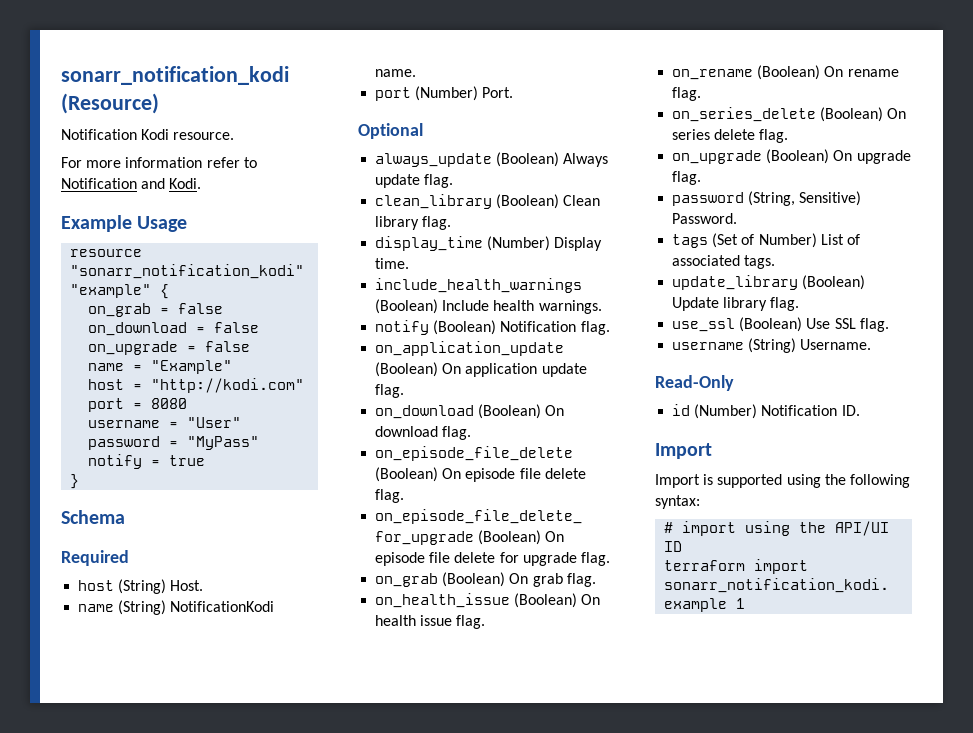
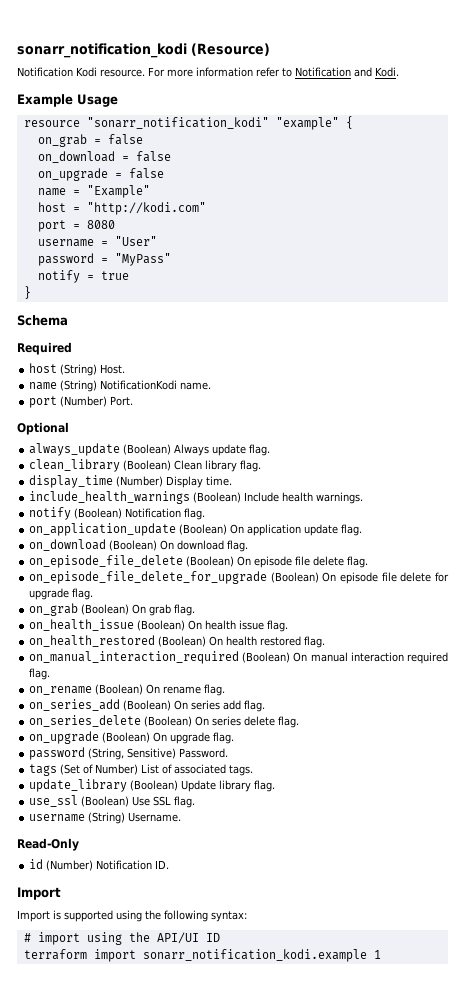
- Notification Kodi resource.
- For more information refer to Notification and Kodi.
+ Notification Kodi resource. For more information refer to Notification and Kodi.
+ on_health_restored (Boolean) On health restored flag.
+ on_manual_interaction_required (Boolean) On manual interaction required flag.
+ on_series_add (Boolean) On series add flag.

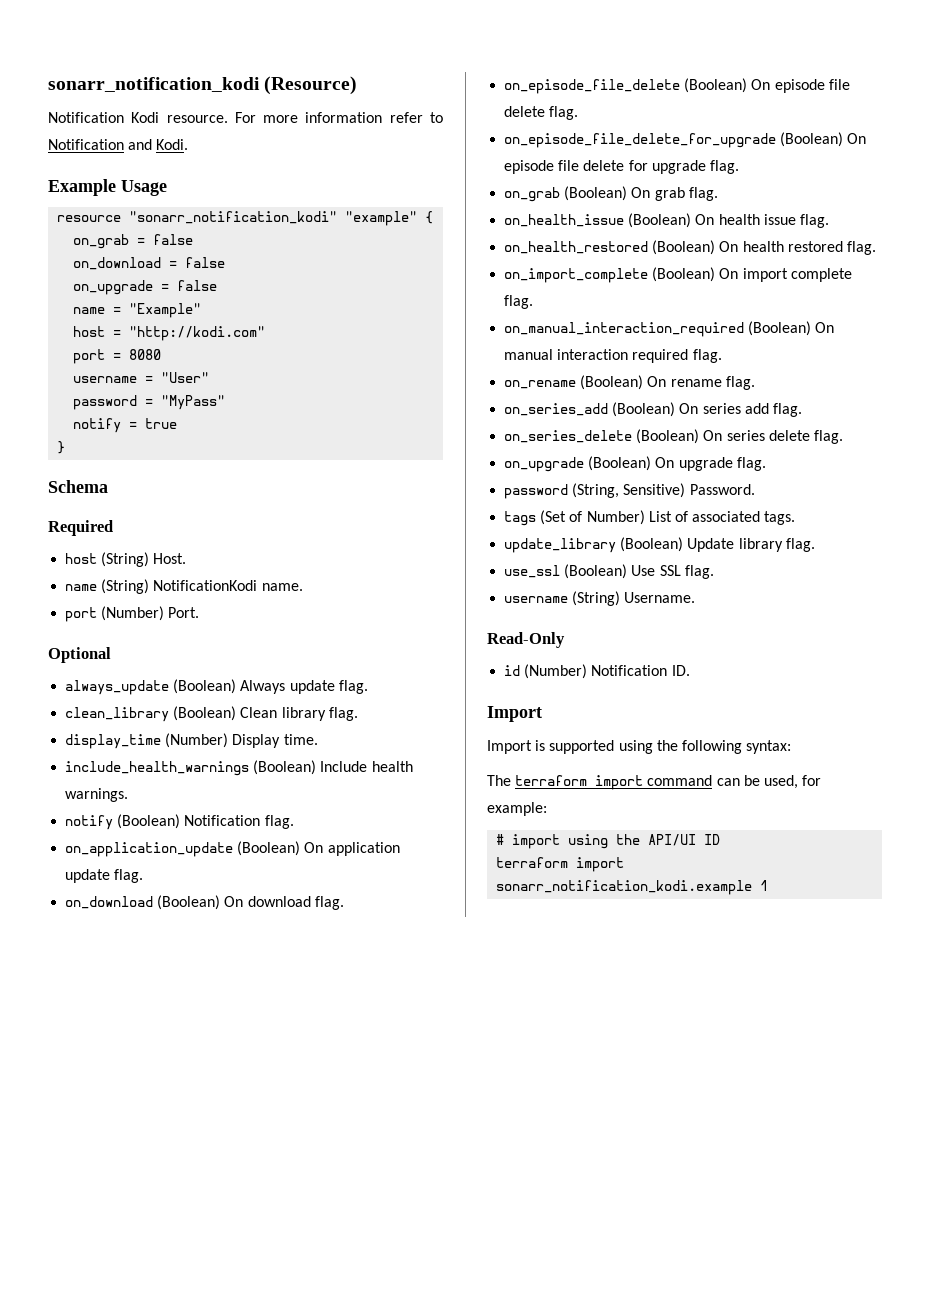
+ on_import_complete (Boolean) On import complete flag.
+ The terraform import command can be used, for example:

